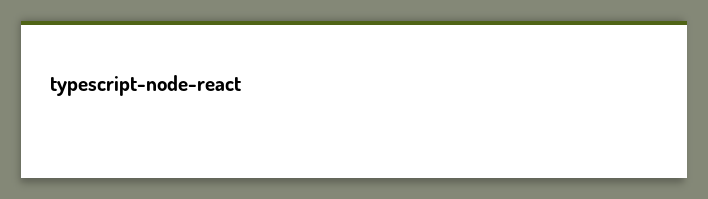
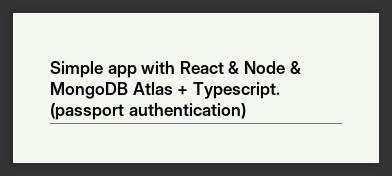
- typescript-node-react
+ Simple app with React & Node & MongoDB Atlas + Typescript. (passport authentication)

